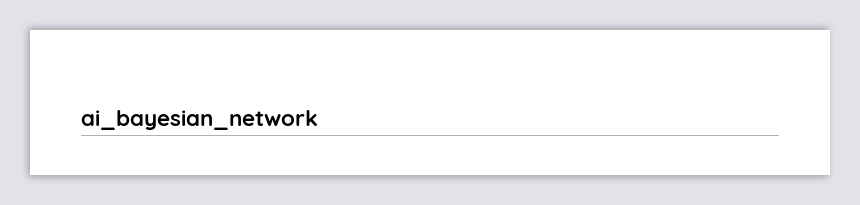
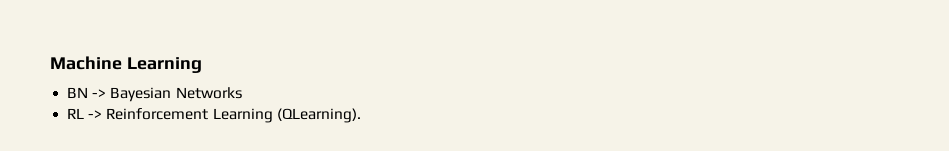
- ai_bayesian_network
+ Machine Learning
+ BN -> Bayesian Networks
+ RL -> Reinforcement Learning (QLearning).

